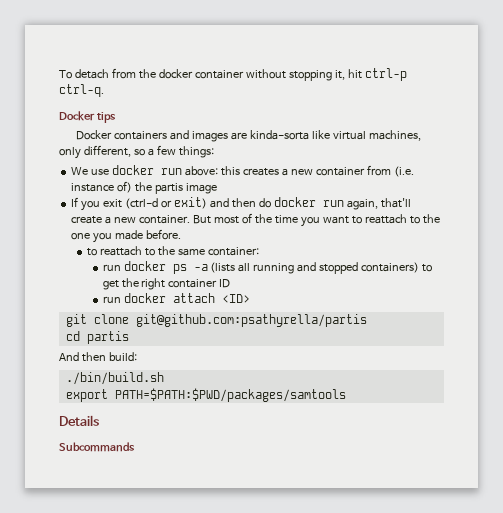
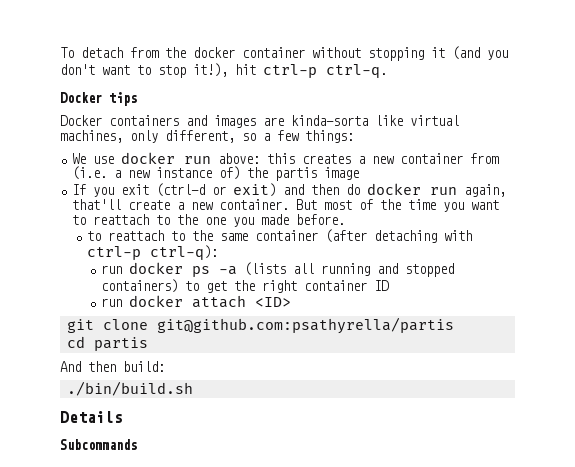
- To detach from the docker container without stopping it, hit ctrl-p ctrl-q.
+ To detach from the docker container without stopping it (and you don't want to stop it!), hit ctrl-p ctrl-q.
- We use docker run above: this creates a new container from (i.e. instance of) the partis image
+ We use docker run above: this creates a new container from (i.e. a new instance of) the partis image
- to reattach to the same container:
+ to reattach to the same container (after detaching with ctrl-p ctrl-q):
- export PATH=$PATH:$PWD/packages/samtools

